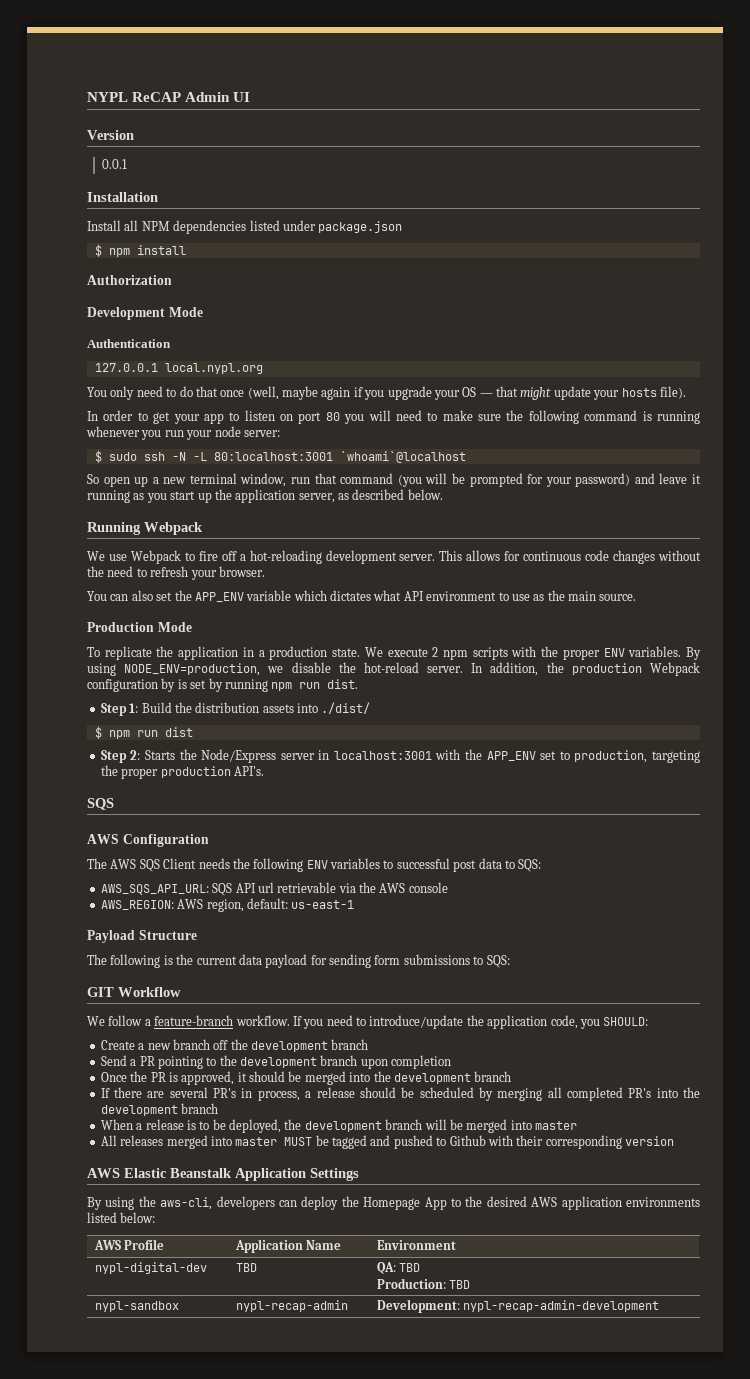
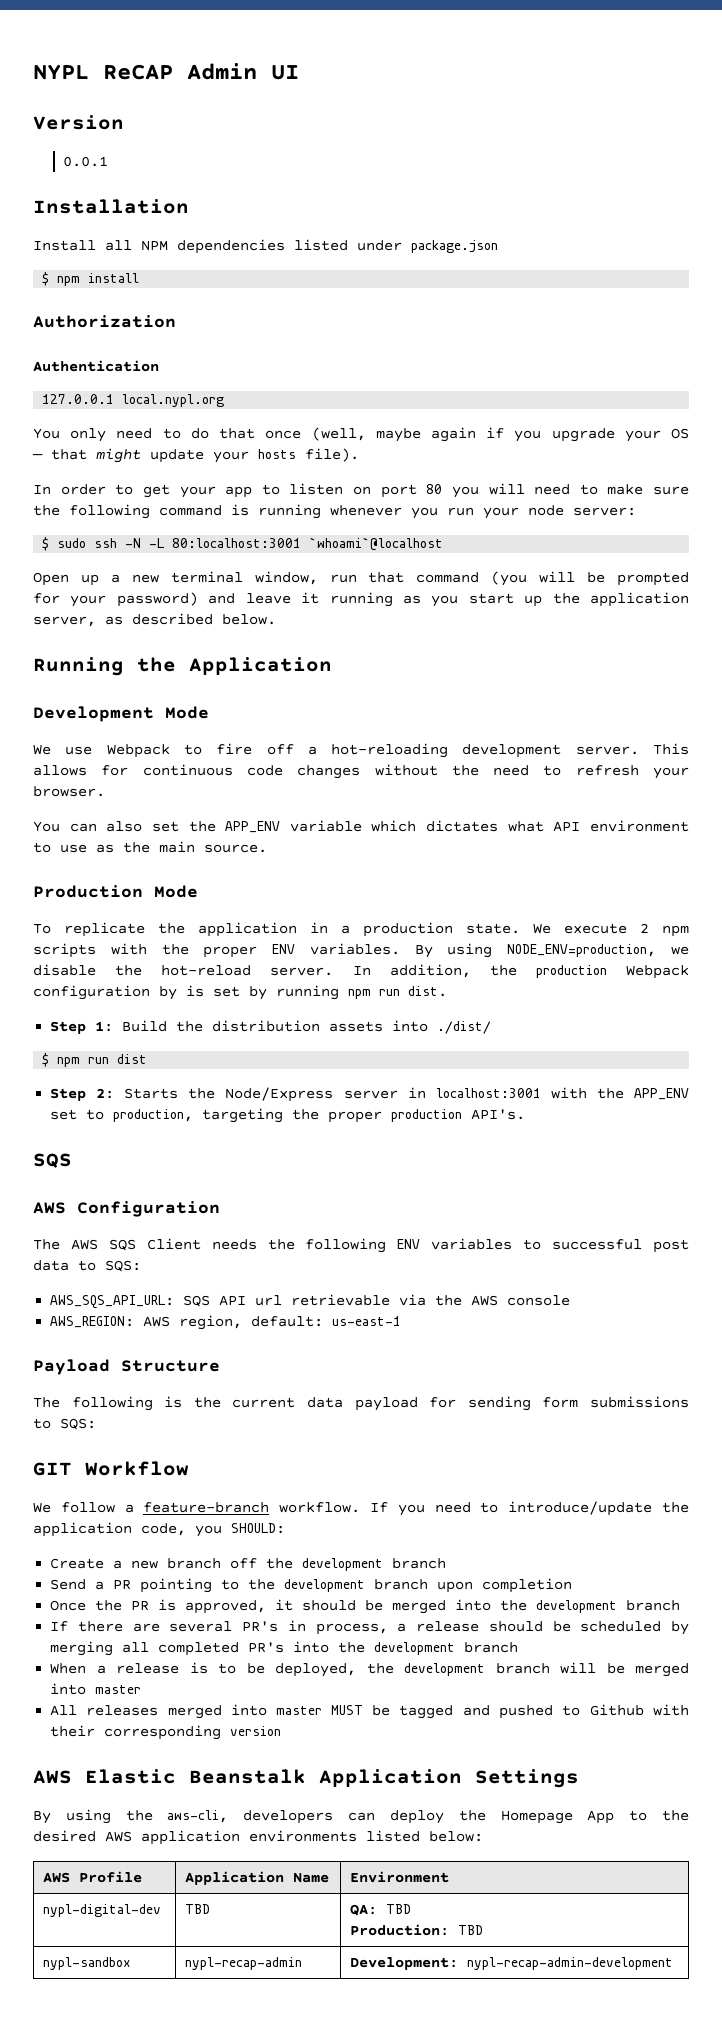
- Development Mode
- So open up a new terminal window, run that command (you will be prompted for your password) and leave it running as you start up the application server, as described below.
+ Open up a new terminal window, run that command (you will be prompted for your password) and leave it running as you start up the application server, as described below.
- Running Webpack
+ Running the Application
+ Development Mode

